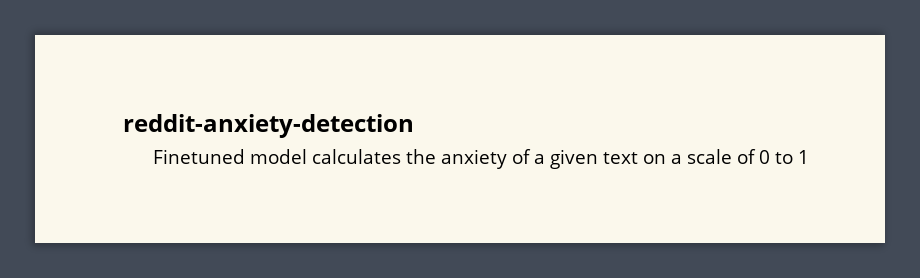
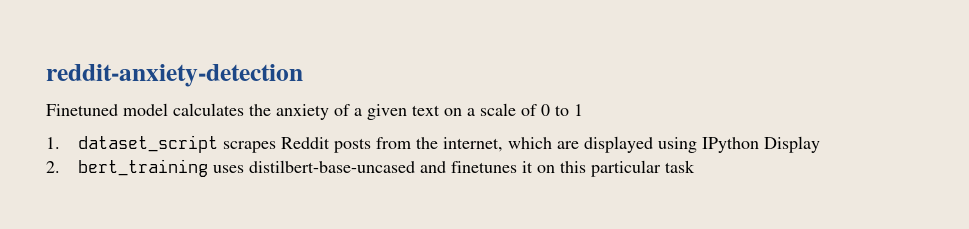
+ 1. dataset_script scrapes Reddit posts from the internet, which are displayed using IPython Display
+ 2. bert_training uses distilbert-base-uncased and finetunes it on this particular task

